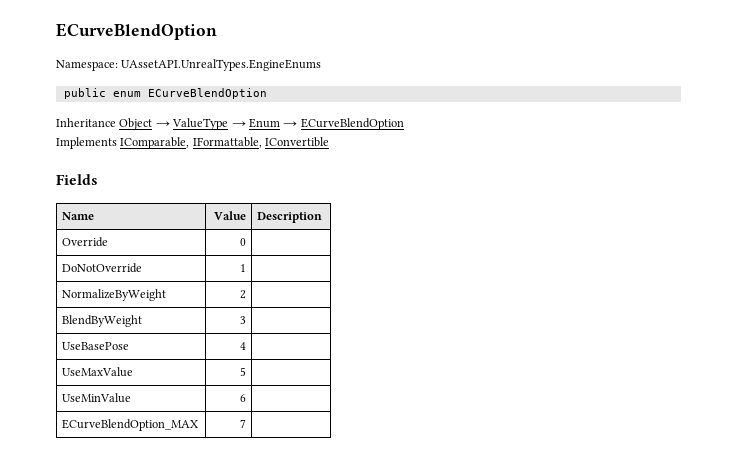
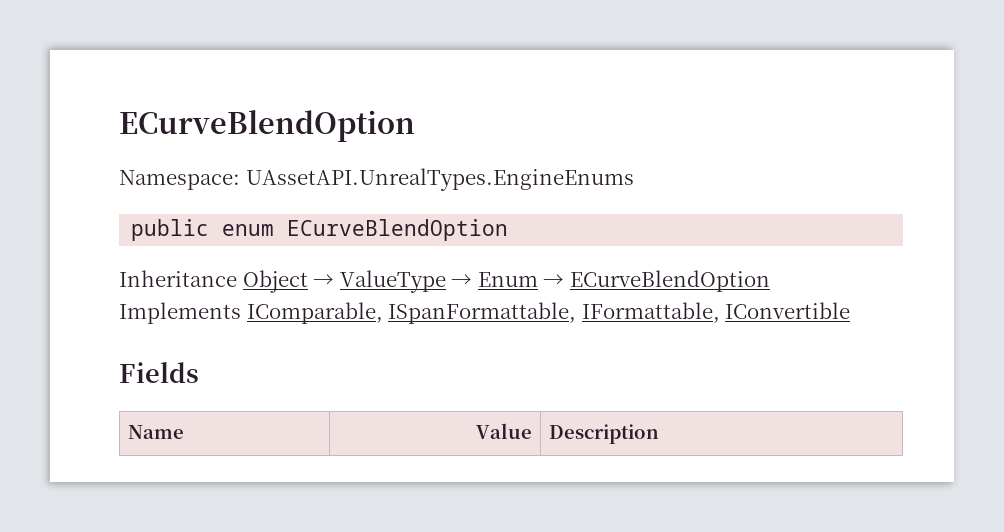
- Implements IComparable, IFormattable, IConvertible
+ Implements IComparable, ISpanFormattable, IFormattable, IConvertible
- Override | 0 |
- DoNotOverride | 1 |
- NormalizeByWeight | 2 |
- BlendByWeight | 3 |
- UseBasePose | 4 |
- UseMaxValue | 5 |
- UseMinValue | 6 |
- ECurveBlendOption_MAX | 7 |

